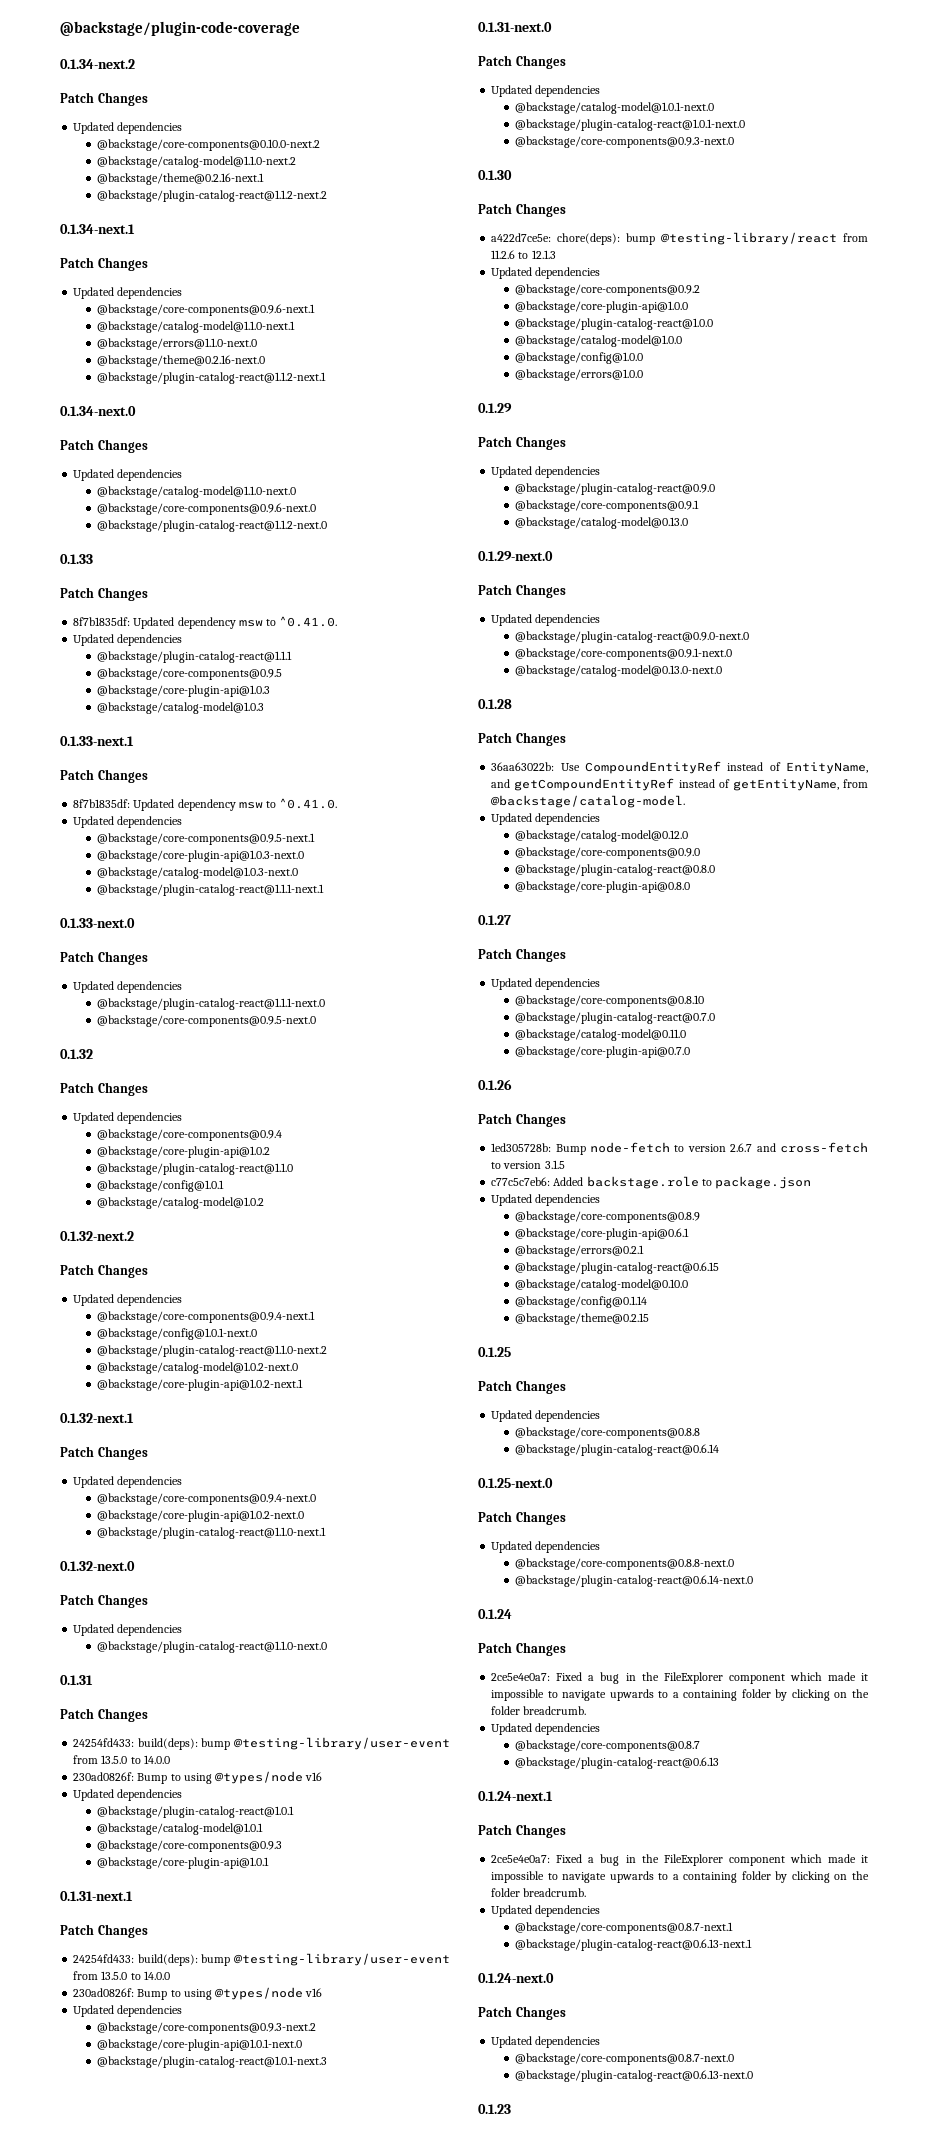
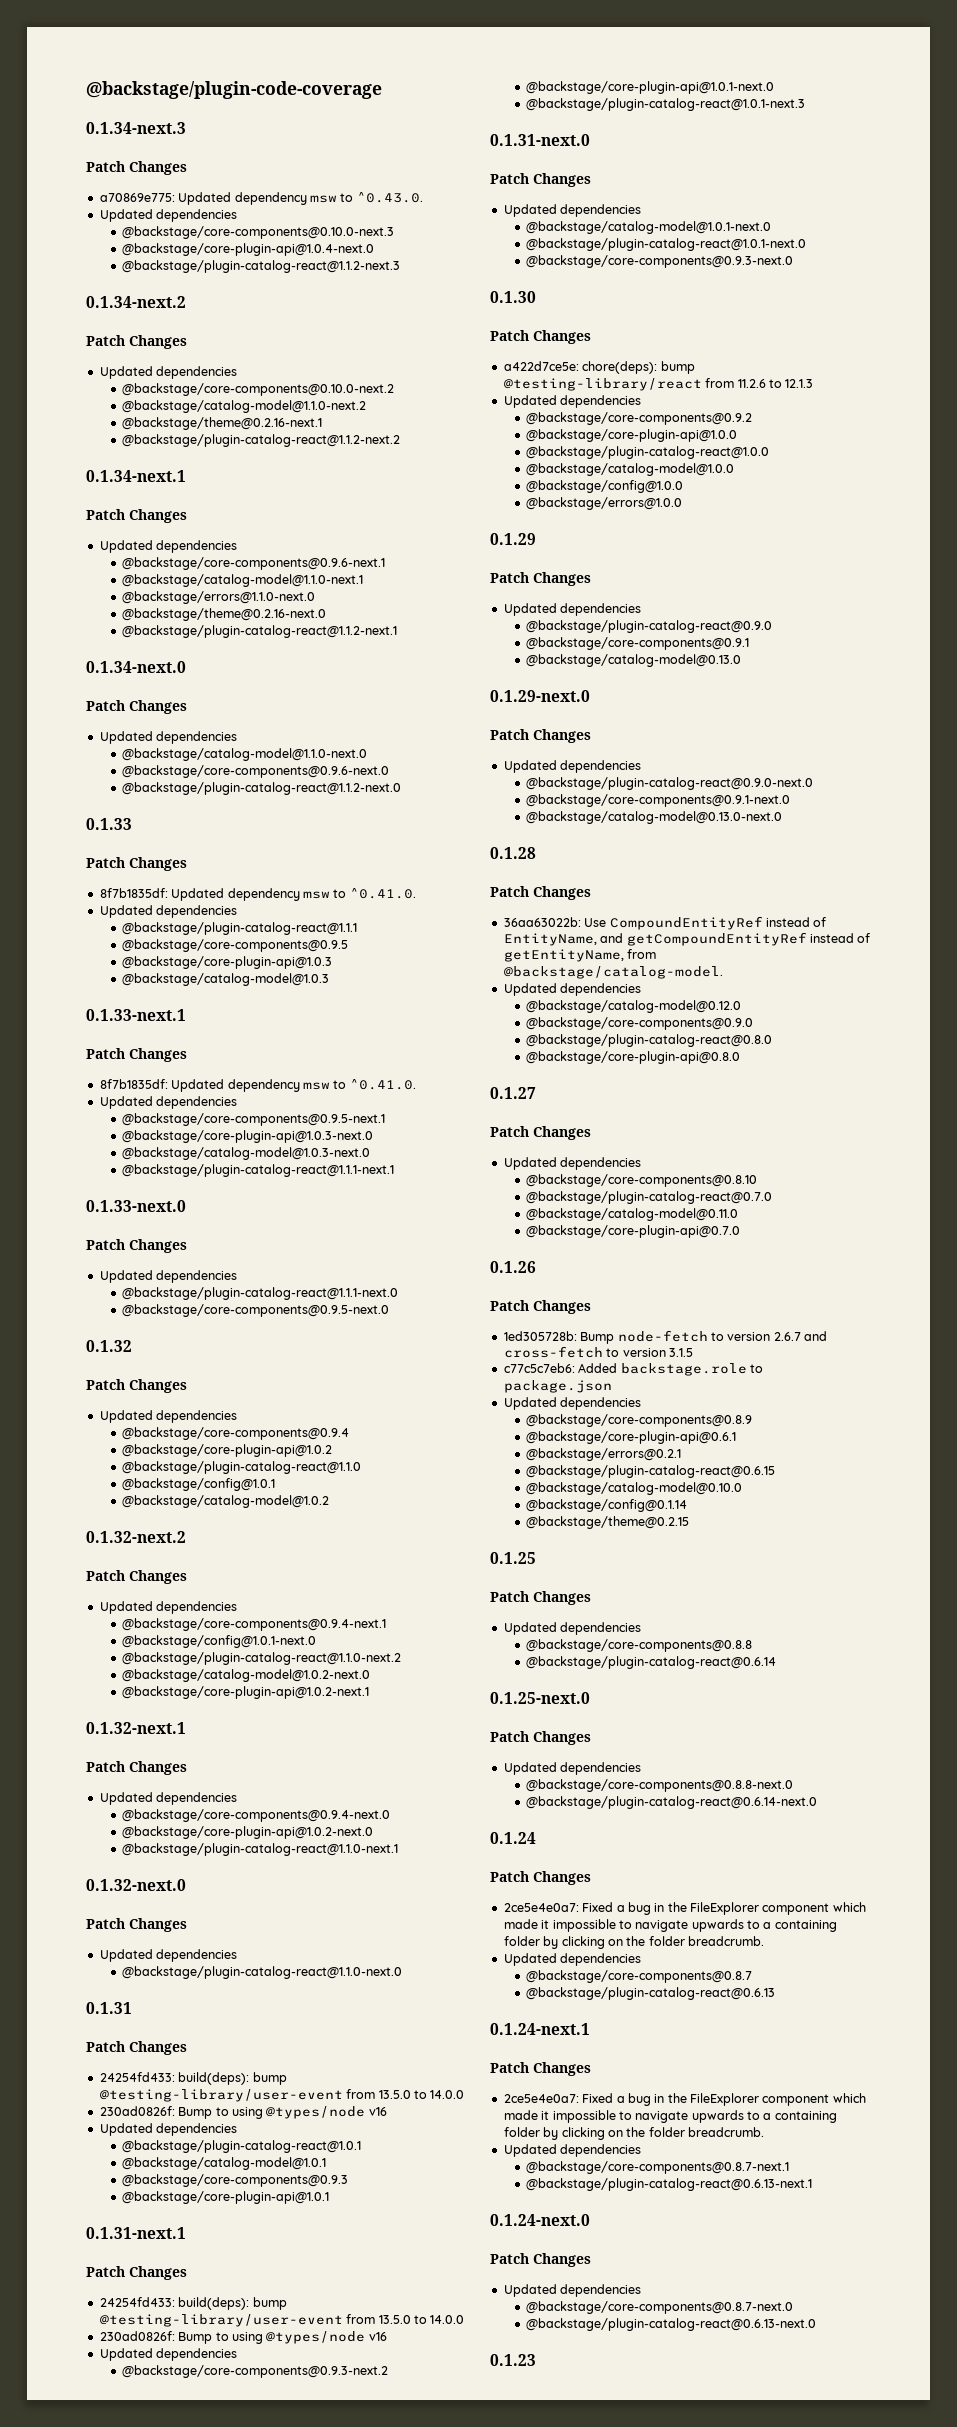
+ 0.1.34-next.3
+ Patch Changes
+ a70869e775: Updated dependency msw to ^0.43.0.
+ Updated dependencies
+ @backstage/core-components@0.10.0-next.3
+ @backstage/core-plugin-api@1.0.4-next.0
+ @backstage/plugin-catalog-react@1.1.2-next.3

